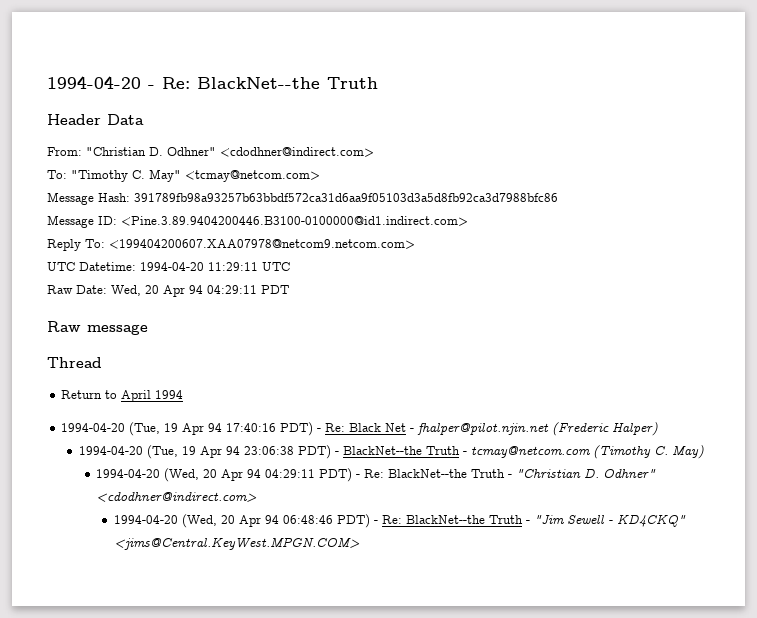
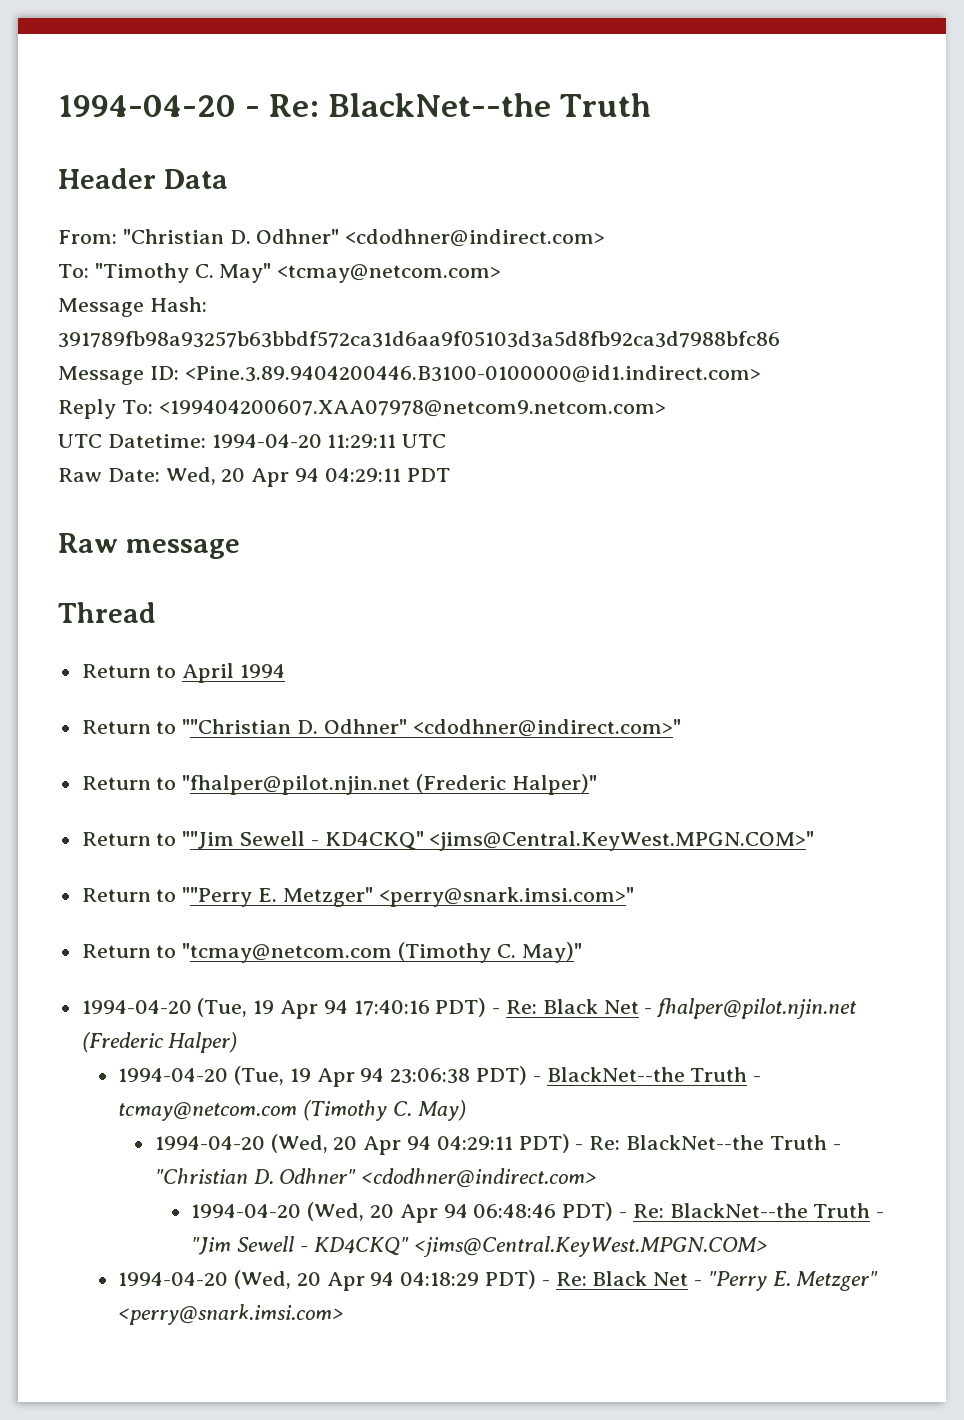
+ Return to ""Christian D. Odhner" <cdodhner@indirect.com>"
+ Return to "fhalper@pilot.njin.net (Frederic Halper)"
+ Return to ""Jim Sewell - KD4CKQ" <jims@Central.KeyWest.MPGN.COM>"
+ Return to ""Perry E. Metzger" <perry@snark.imsi.com>"
+ Return to "tcmay@netcom.com (Timothy C. May)"
+ 1994-04-20 (Wed, 20 Apr 94 04:18:29 PDT) - Re: Black Net - "Perry E. Metzger" <perry@snark.imsi.com>

